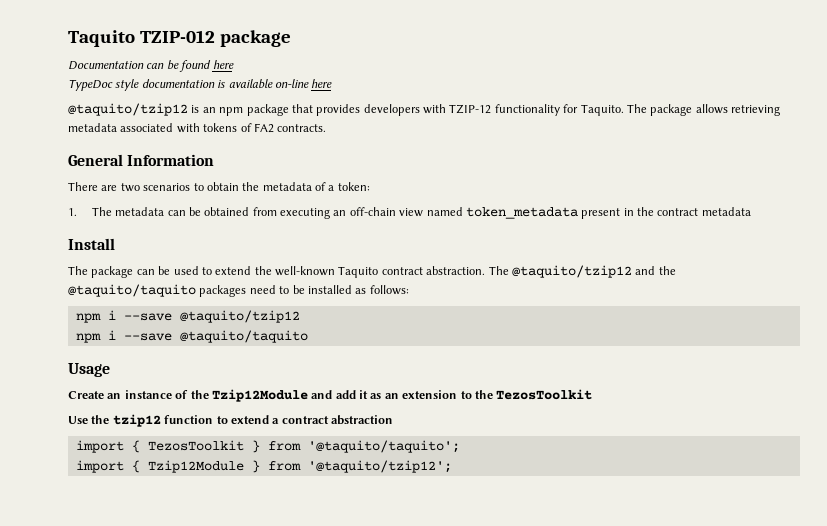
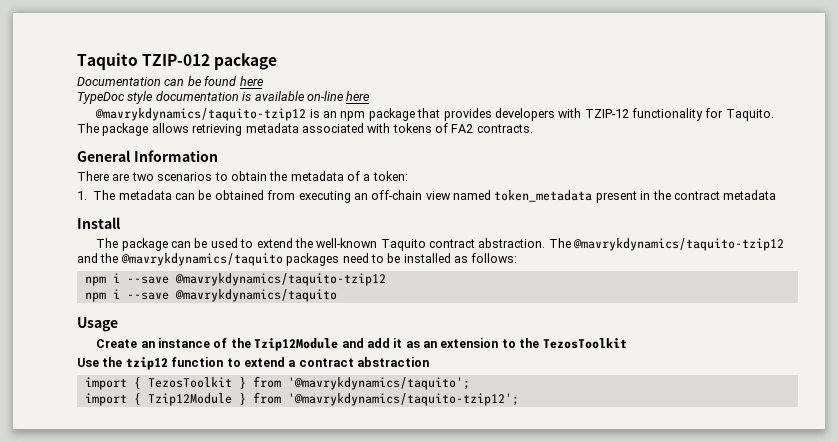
- @taquito/tzip12 is an npm package that provides developers with TZIP-12 functionality for Taquito.
+ @mavrykdynamics/taquito-tzip12 is an npm package that provides developers with TZIP-12 functionality for Taquito.
- The @taquito/tzip12 and the @taquito/taquito packages need to be installed as follows:
+ The @mavrykdynamics/taquito-tzip12 and the @mavrykdynamics/taquito packages need to be installed as follows:
- npm i --save @taquito/tzip12
- npm i --save @taquito/taquito
+ npm i --save @mavrykdynamics/taquito-tzip12
+ npm i --save @mavrykdynamics/taquito
- import { TezosToolkit } from '@taquito/taquito';
+ import { TezosToolkit } from '@mavrykdynamics/taquito';
- import { Tzip12Module } from '@taquito/tzip12';
+ import { Tzip12Module } from '@mavrykdynamics/taquito-tzip12';

